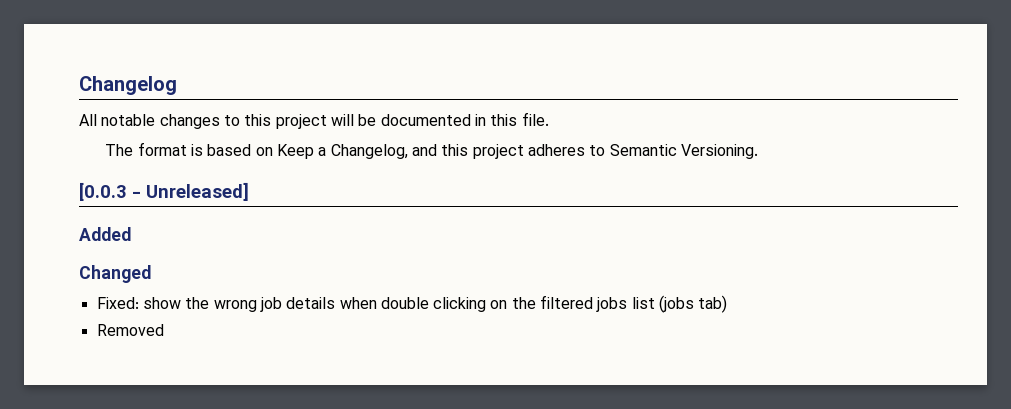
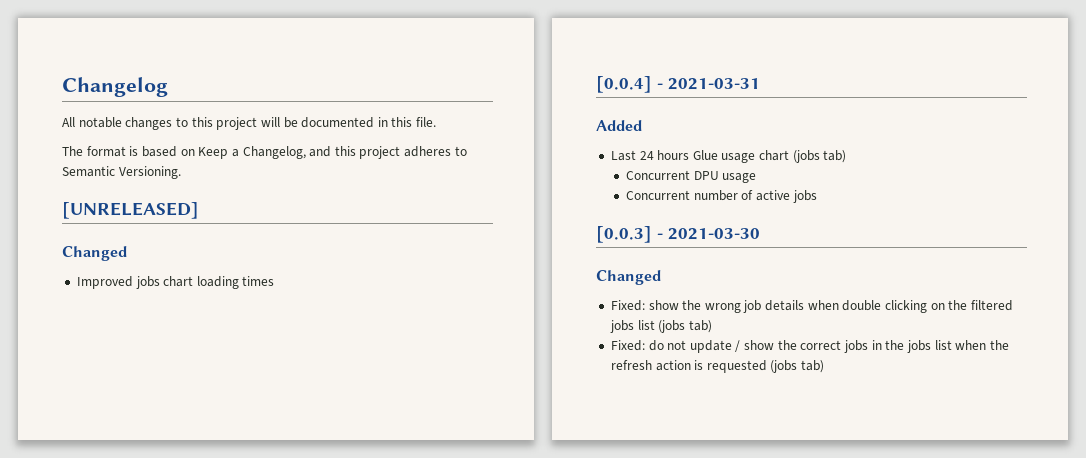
- [0.0.3 - Unreleased]
+ [UNRELEASED]
+ Changed
+ Improved jobs chart loading times
+ [0.0.4] - 2021-03-31
  Added
+ Last 24 hours Glue usage chart (jobs tab)
+ Concurrent DPU usage
+ Concurrent number of active jobs
+ [0.0.3] - 2021-03-30
- Removed
+ Fixed: do not update / show the correct jobs in the jobs list when the refresh action is requested (jobs tab)

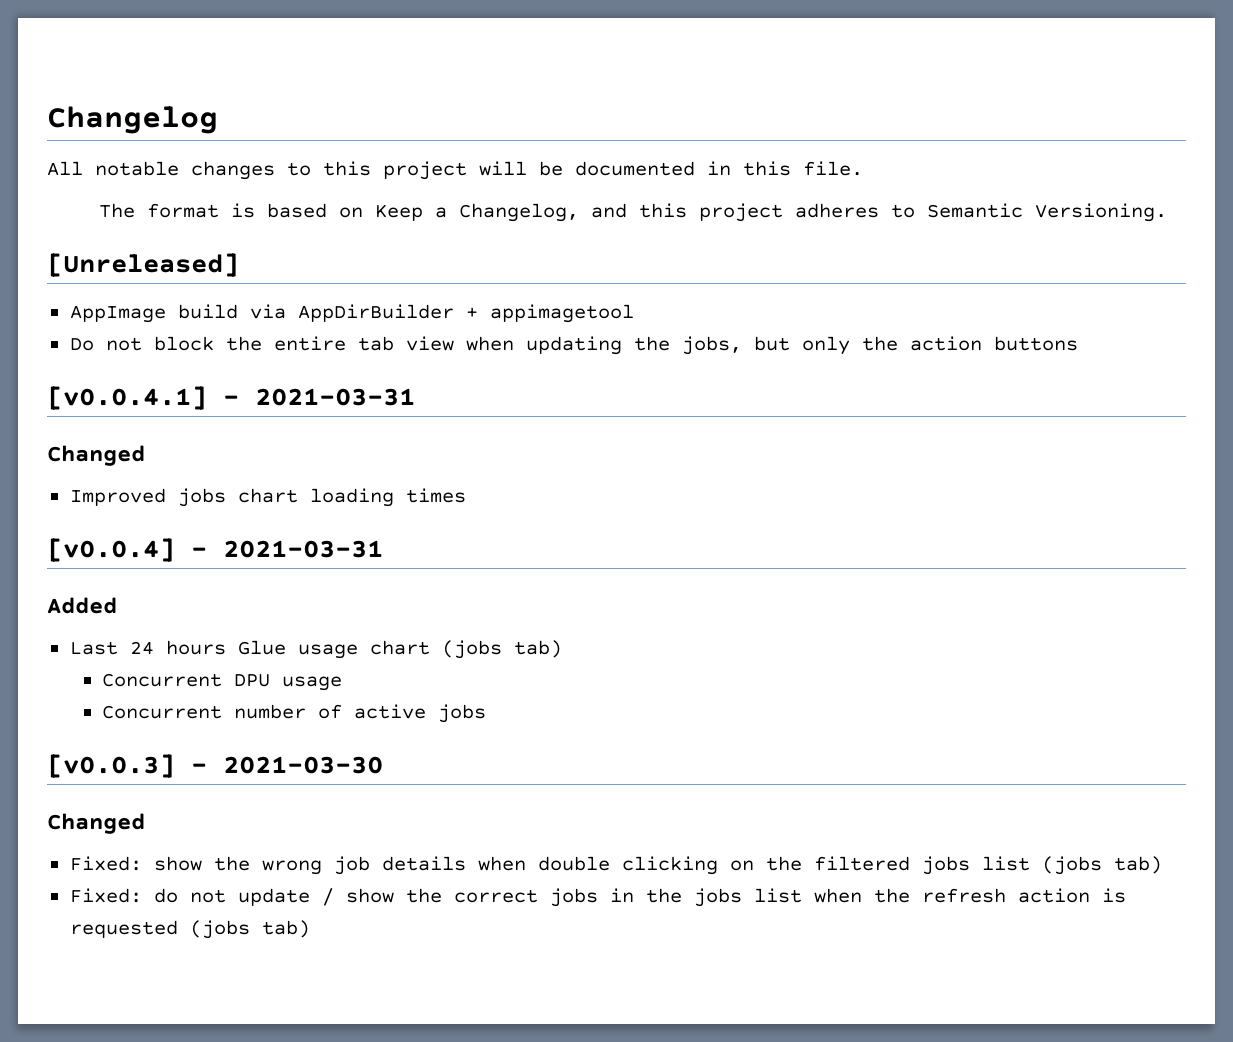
- [UNRELEASED]
+ [Unreleased]
+ AppImage build via AppDirBuilder + appimagetool
+ Do not block the entire tab view when updating the jobs, but only the action buttons
+ [v0.0.4.1] - 2021-03-31
- [0.0.4] - 2021-03-31
+ [v0.0.4] - 2021-03-31
- [0.0.3] - 2021-03-30
+ [v0.0.3] - 2021-03-30

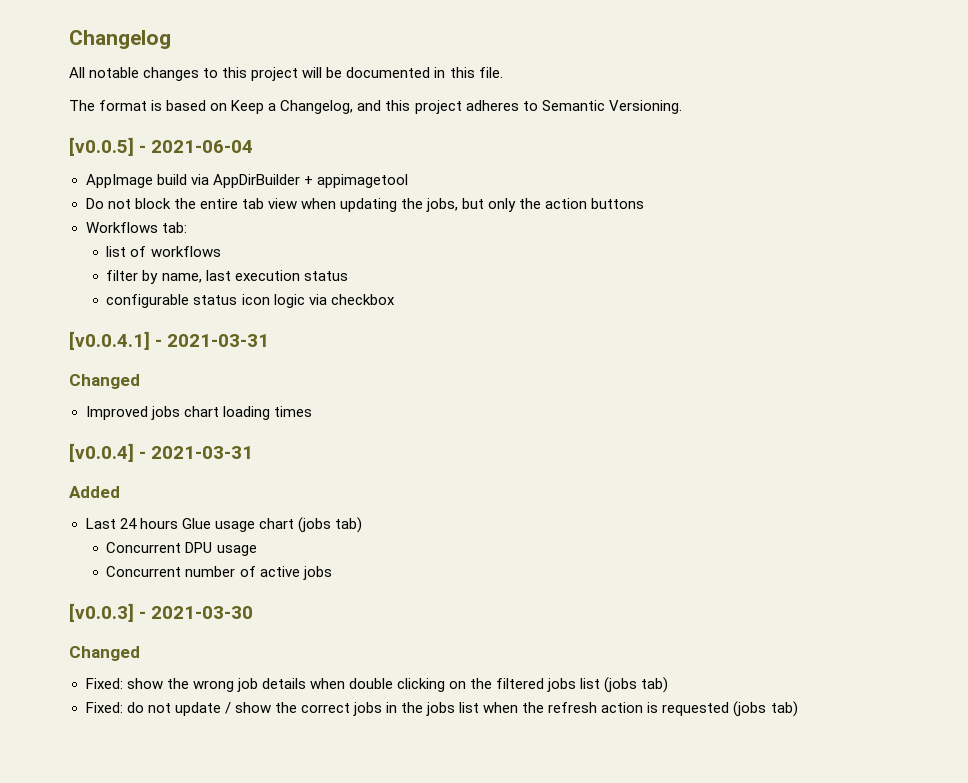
- [Unreleased]
+ [v0.0.5] - 2021-06-04
+ Workflows tab:
+ list of workflows
+ filter by name, last execution status
+ configurable status icon logic via checkbox

